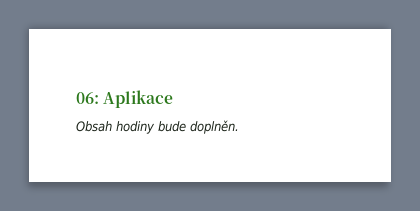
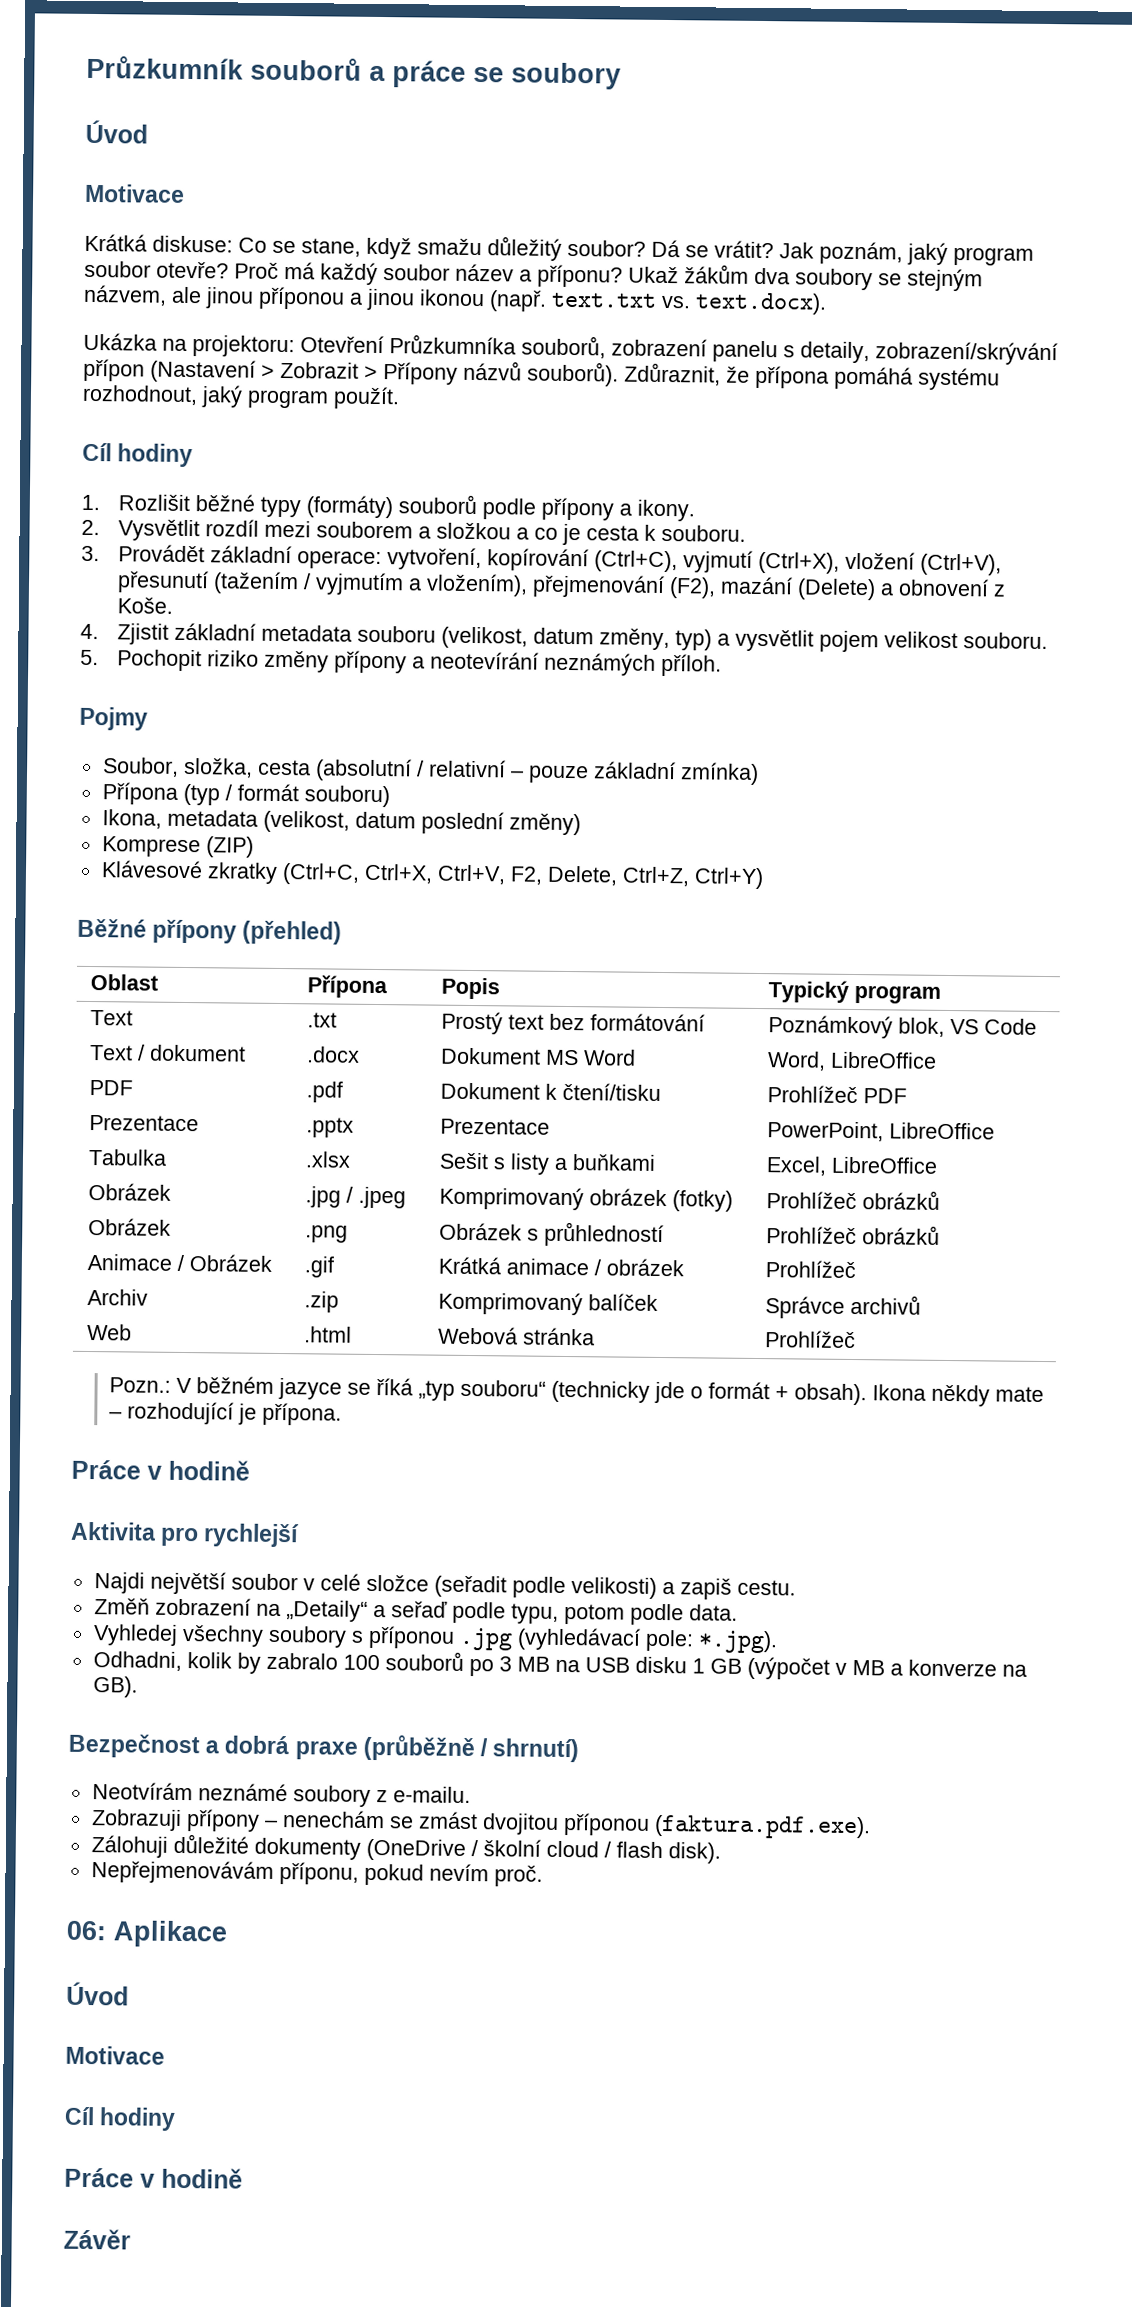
+ Průzkumník souborů a práce se soubory
+ Úvod
+ Motivace
+ Krátká diskuse: Co se stane, když smažu důležitý soubor? Dá se vrátit? Jak poznám, jaký program soubor otevře? Proč má každý soubor název a příponu? Ukaž žákům dva soubory se stejným názvem, ale jinou příponou a jinou ikonou (např. text.txt vs. text.docx).
+ Ukázka na projektoru: Otevření Průzkumníka souborů, zobrazení panelu s detaily, zobrazení/skrývání přípon (Nastavení > Zobrazit > Přípony názvů souborů). Zdůraznit, že přípona pomáhá systému rozhodnout, jaký program použít.
+ Cíl hodiny
+ 1. Rozlišit běžné typy (formáty) souborů podle přípony a ikony.
+ 2. Vysvětlit rozdíl mezi souborem a složkou a co je cesta k souboru.
+ 3. Provádět základní operace: vytvoření, kopírování (Ctrl+C), vyjmutí (Ctrl+X), vložení (Ctrl+V), přesunutí (tažením / vyjmutím a vložením), přejmenování (F2), mazání (Delete) a obnovení z Koše.
+ 4. Zjistit základní metadata souboru (velikost, datum změny, typ) a vysvětlit pojem velikost souboru.
+ 5. Pochopit riziko změny přípony a neotevírání neznámých příloh.
+ Pojmy
+ Soubor, složka, cesta (absolutní / relativní – pouze základní zmínka)
+ Přípona (typ / formát souboru)
+ Ikona, metadata (velikost, datum poslední změny)
+ Komprese (ZIP)
+ Klávesové zkratky (Ctrl+C, Ctrl+X, Ctrl+V, F2, Delete, Ctrl+Z, Ctrl+Y)
+ Běžné přípony (přehled)
+ Oblast | Přípona | Popis | Typický program
+ Text | .txt | Prostý text bez formátování | Poznámkový blok, VS Code
+ Text / dokument | .docx | Dokument MS Word | Word, LibreOffice
+ PDF | .pdf | Dokument k čtení/tisku | Prohlížeč PDF
+ Prezentace | .pptx | Prezentace | PowerPoint, LibreOffice
+ Tabulka | .xlsx | Sešit s listy a buňkami | Excel, LibreOffice
+ Obrázek | .jpg / .jpeg | Komprimovaný obrázek (fotky) | Prohlížeč obrázků
+ Obrázek | .png | Obrázek s průhledností | Prohlížeč obrázků
+ Animace / Obrázek | .gif | Krátká animace / obrázek | Prohlížeč
+ Archiv | .zip | Komprimovaný balíček | Správce archivů
+ Web | .html | Webová stránka | Prohlížeč
+ Pozn.: V běžném jazyce se říká „typ souboru“ (technicky jde o formát + obsah). Ikona někdy mate – rozhodující je přípona.
+ Práce v hodině
+ Aktivita pro rychlejší
+ Najdi největší soubor v celé složce (seřadit podle velikosti) a zapiš cestu.
+ Změň zobrazení na „Detaily“ a seřaď podle typu, potom podle data.
+ Vyhledej všechny soubory s příponou .jpg (vyhledávací pole: *.jpg).
+ Odhadni, kolik by zabralo 100 souborů po 3 MB na USB disku 1 GB (výpočet v MB a konverze na GB).
+ Bezpečnost a dobrá praxe (průběžně / shrnutí)
+ Neotvírám neznámé soubory z e‑mailu.
+ Zobrazuji přípony – nenechám se zmást dvojitou příponou (faktura.pdf.exe).
+ Zálohuji důležité dokumenty (OneDrive / školní cloud / flash disk).
+ Nepřejmenovávám příponu, pokud nevím proč.
  06: Aplikace
- Obsah hodiny bude doplněn.
+ Úvod
+ Motivace
+ Cíl hodiny
+ Práce v hodině
+ Závěr

